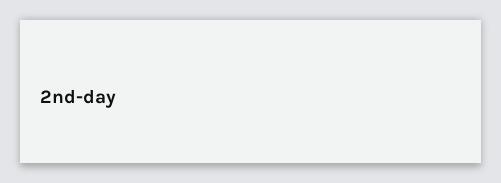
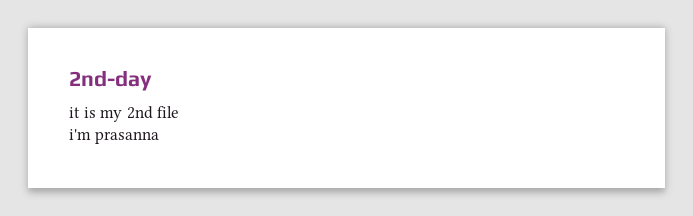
+ it is my 2nd file
+ i'm prasanna

